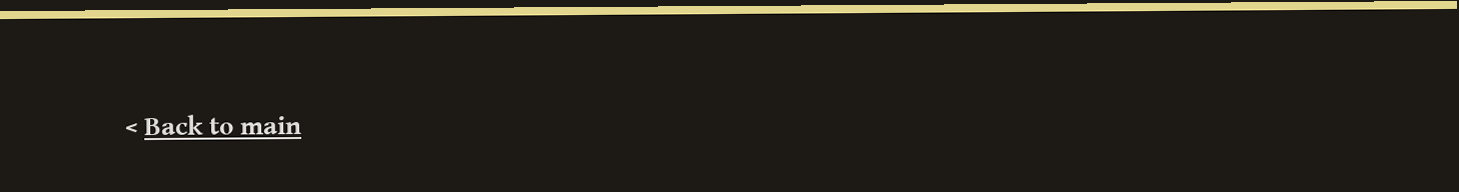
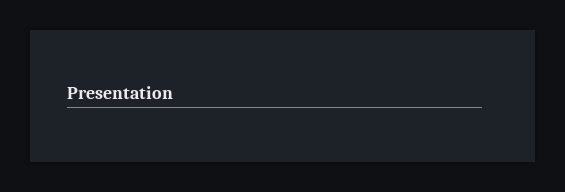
- < Back to main
+ Presentation

